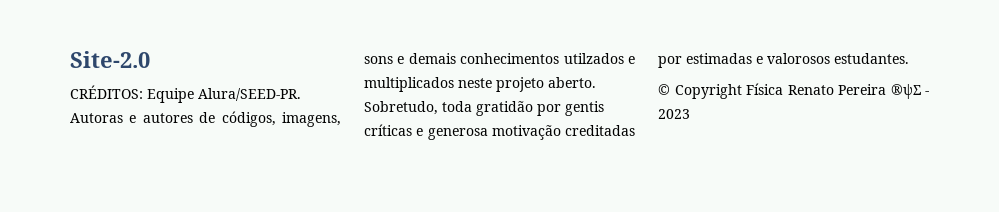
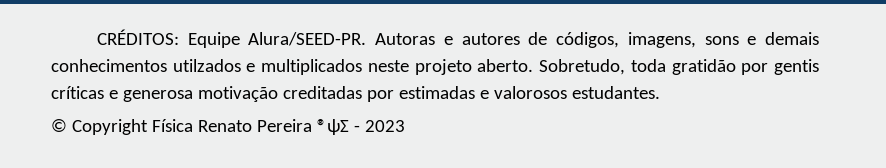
- Site-2.0

